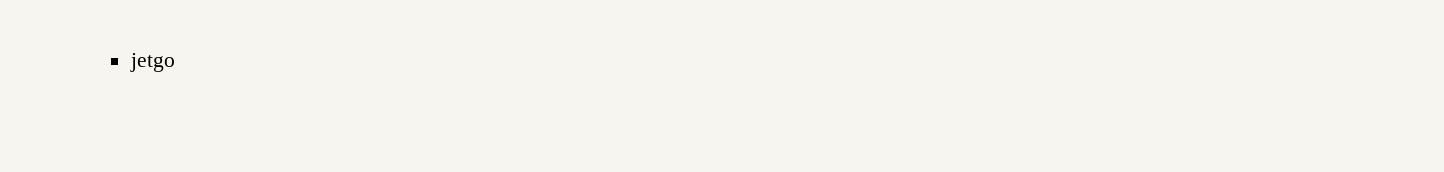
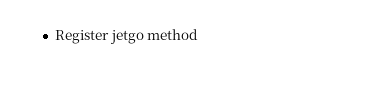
- jetgo
+ Register jetgo method

